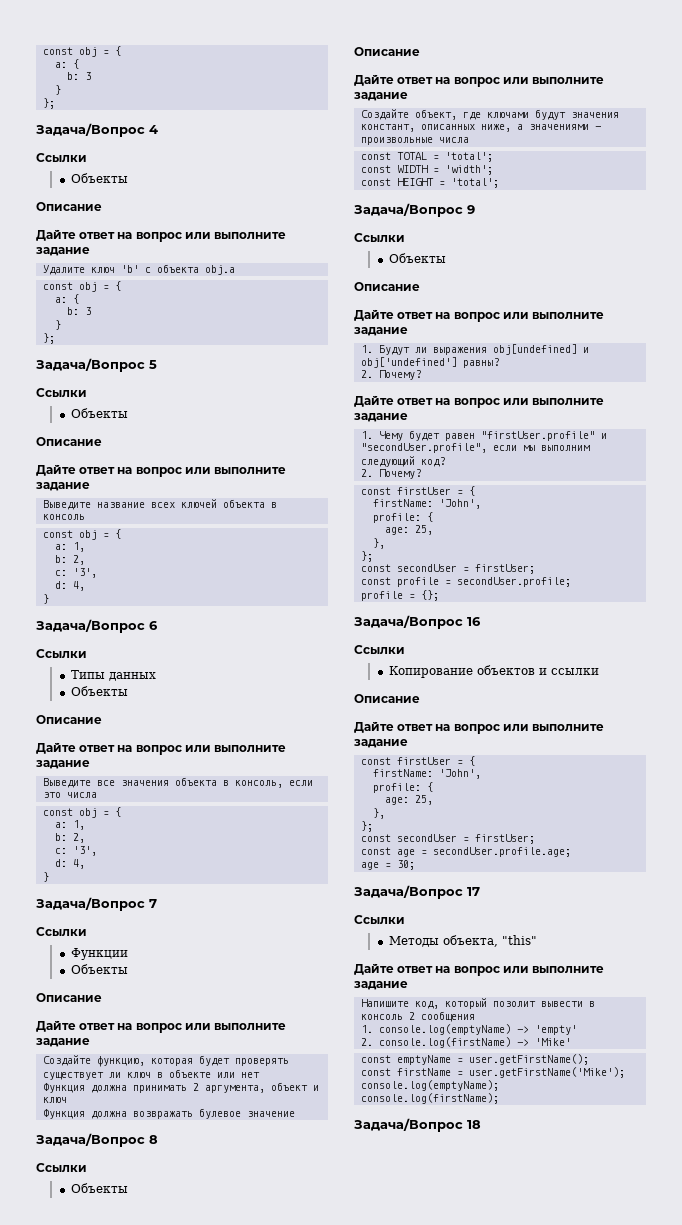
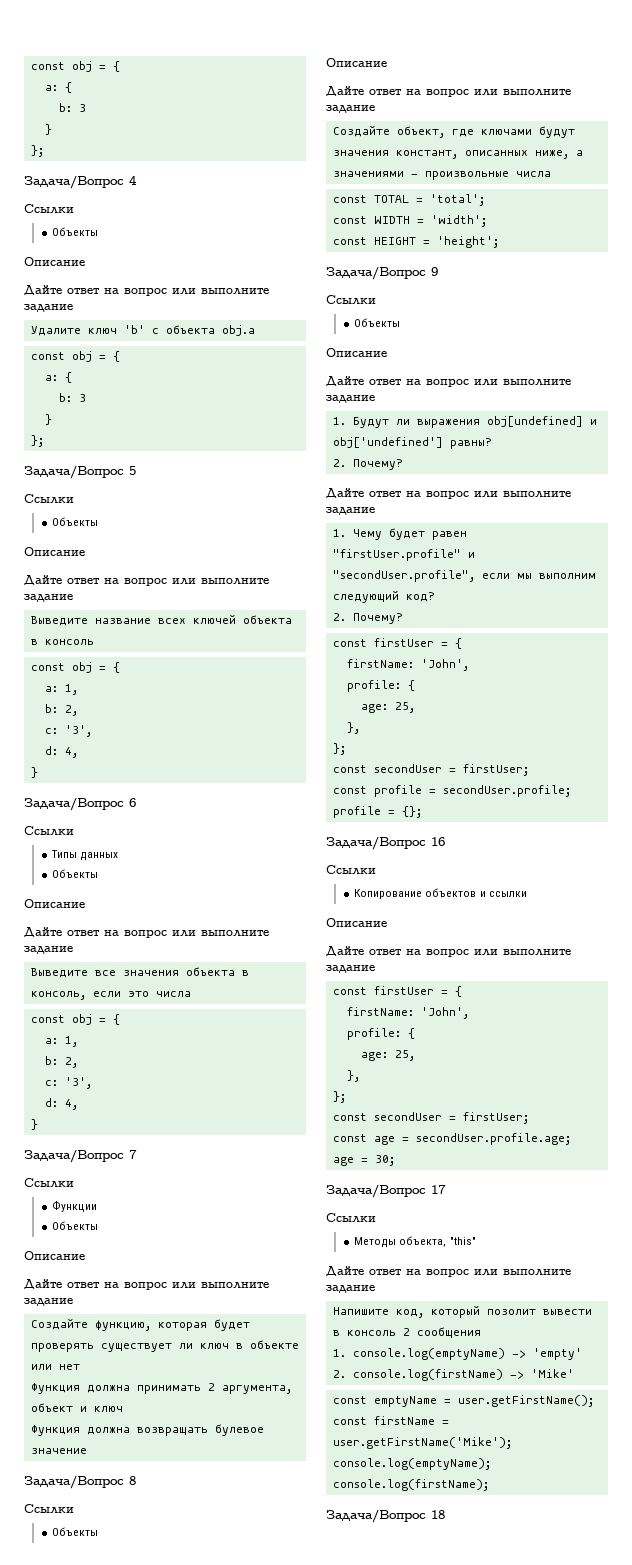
- Функция должна возвражать булевое значение
+ Функция должна возвращать булевое значение
- const HEIGHT = 'total';
+ const HEIGHT = 'height';

